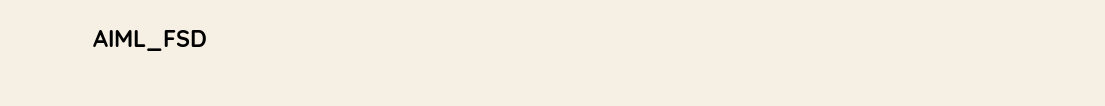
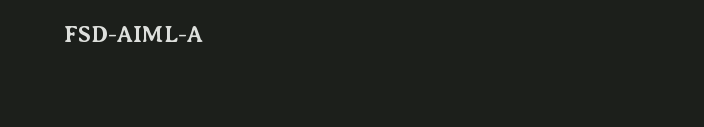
- AIML_FSD
+ FSD-AIML-A

